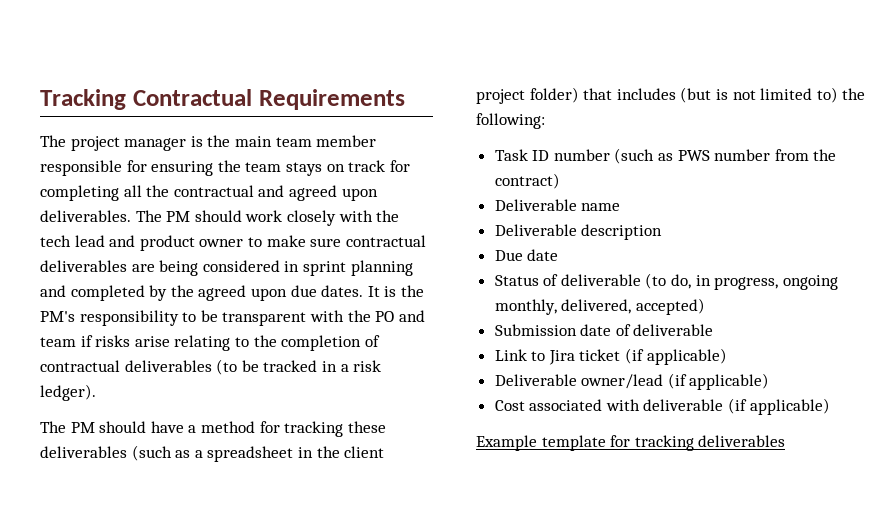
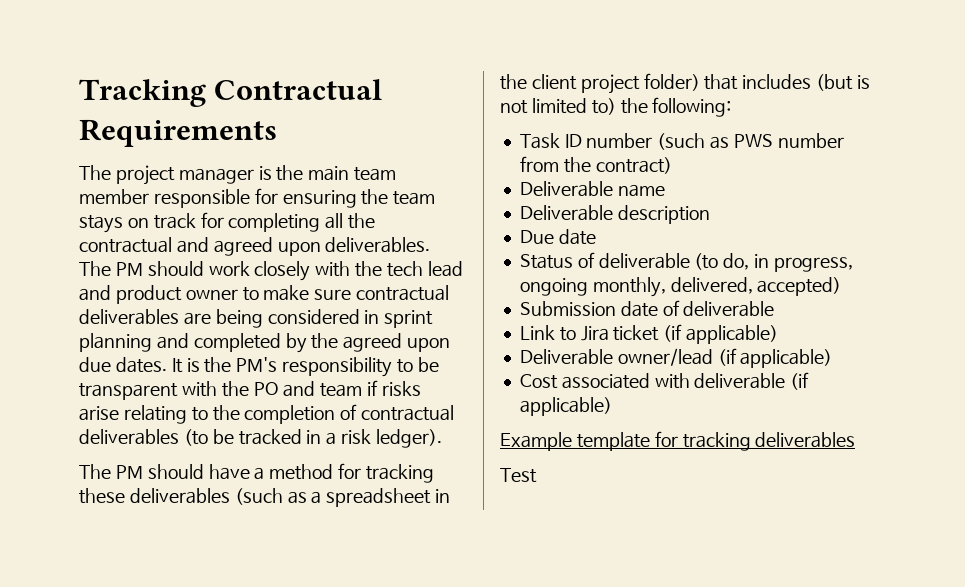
+ Test

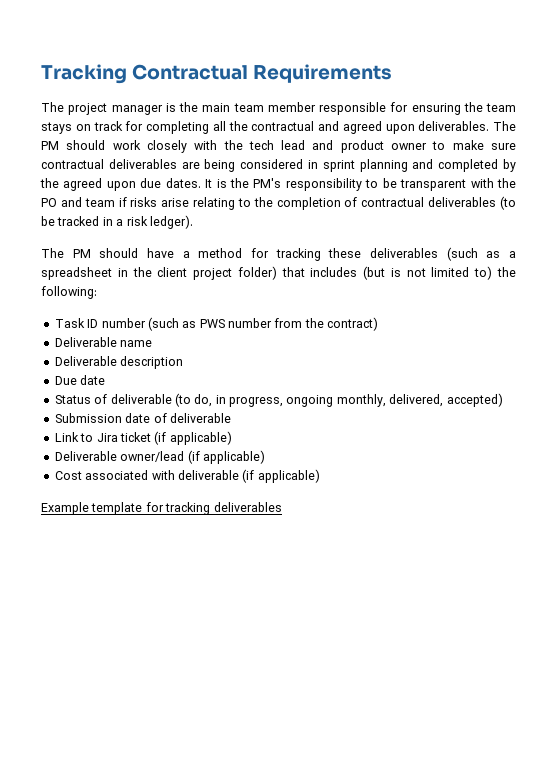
- Test

